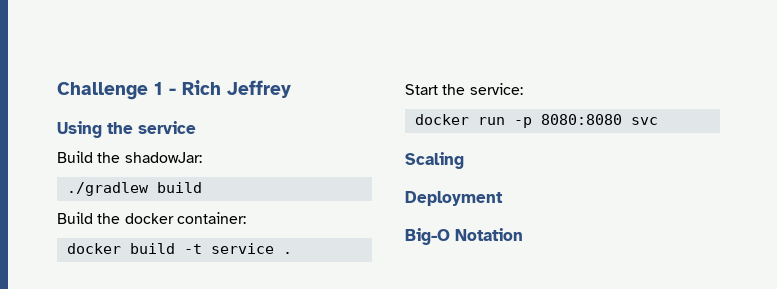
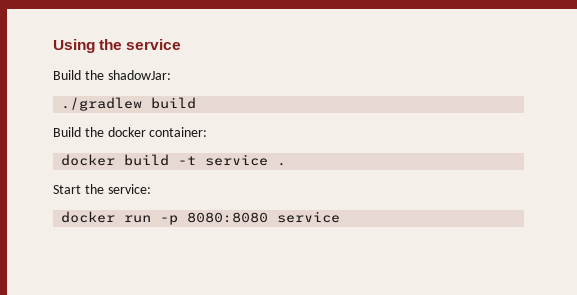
- Challenge 1 - Rich Jeffrey
- docker run -p 8080:8080 svc
- Scaling
- Deployment
- Big-O Notation
+ docker run -p 8080:8080 service

